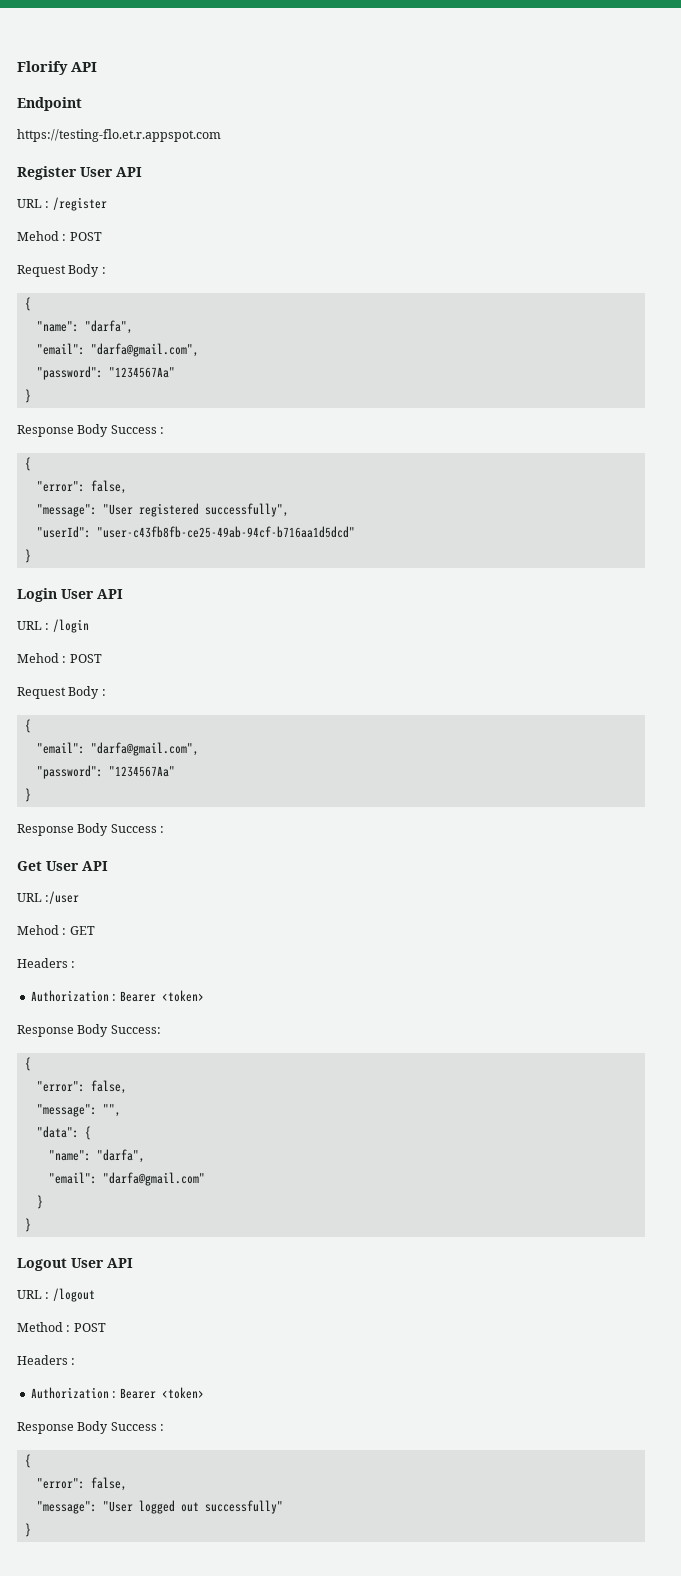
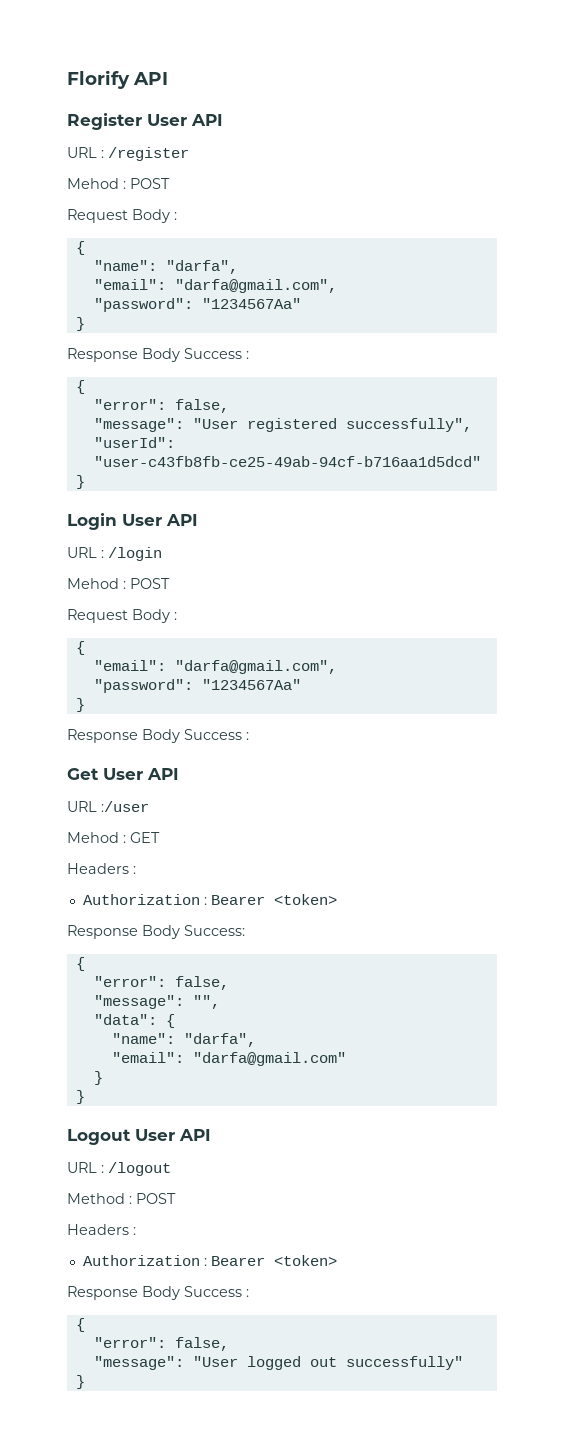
- Endpoint
- https://testing-flo.et.r.appspot.com

